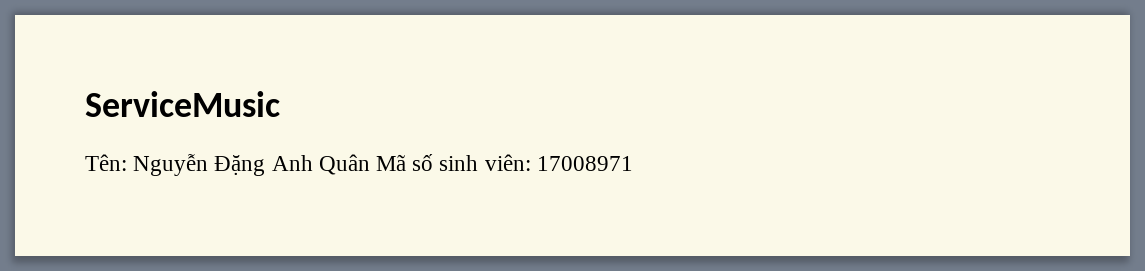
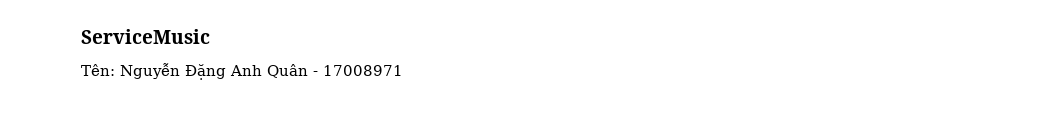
- Tên: Nguyễn Đặng Anh Quân Mã số sinh viên: 17008971
+ Tên: Nguyễn Đặng Anh Quân - 17008971

